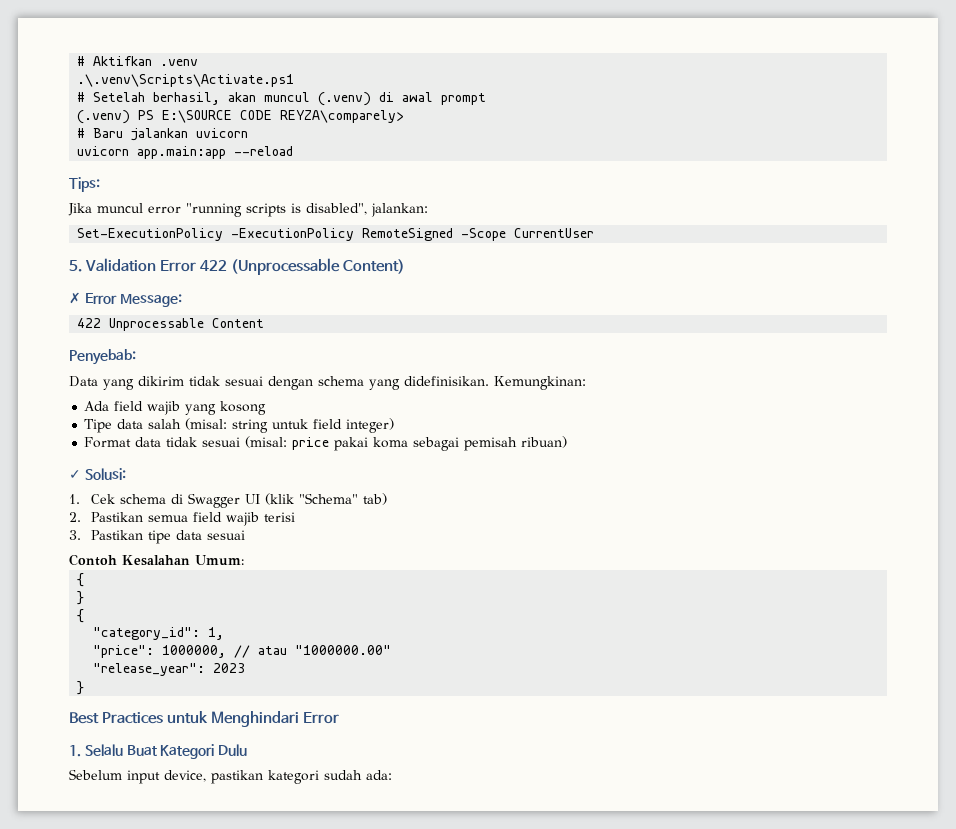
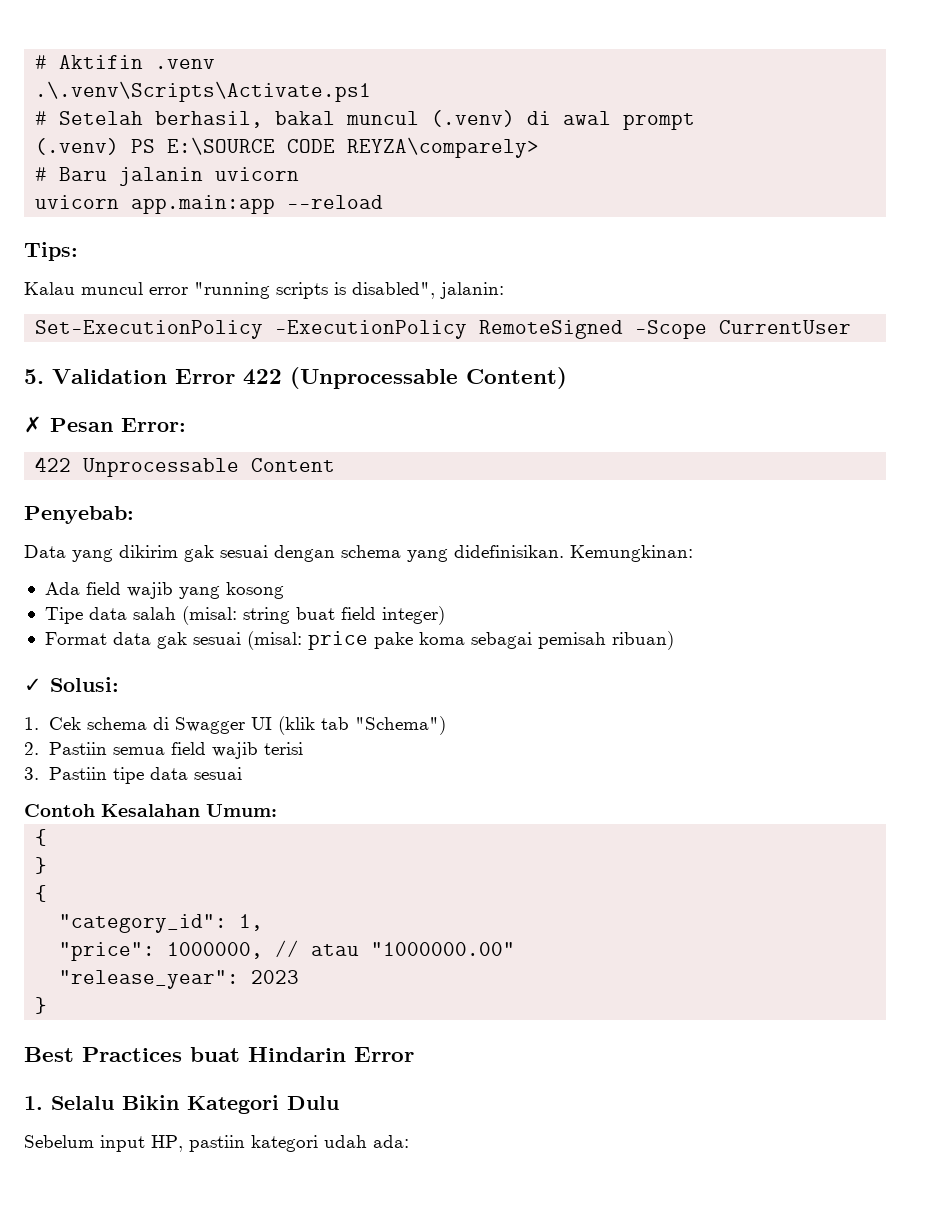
- # Aktifkan .venv
+ # Aktifin .venv
- # Setelah berhasil, akan muncul (.venv) di awal prompt
+ # Setelah berhasil, bakal muncul (.venv) di awal prompt
- # Baru jalankan uvicorn
+ # Baru jalanin uvicorn
- Jika muncul error "running scripts is disabled", jalankan:
+ Kalau muncul error "running scripts is disabled", jalanin:
- ✗ Error Message:
+ ✗ Pesan Error:
- Data yang dikirim tidak sesuai dengan schema yang didefinisikan.
+ Data yang dikirim gak sesuai dengan schema yang didefinisikan.
- Tipe data salah (misal: string untuk field integer)
+ Tipe data salah (misal: string buat field integer)
- Format data tidak sesuai (misal: price pakai koma sebagai pemisah ribuan)
+ Format data gak sesuai (misal: price pake koma sebagai pemisah ribuan)
- 1. Cek schema di Swagger UI (klik "Schema" tab)
+ 1. Cek schema di Swagger UI (klik tab "Schema")
- 2. Pastikan semua field wajib terisi
+ 2. Pastiin semua field wajib terisi
- 3. Pastikan tipe data sesuai
+ 3. Pastiin tipe data sesuai
- Best Practices untuk Menghindari Error
+ Best Practices buat Hindarin Error
- 1. Selalu Buat Kategori Dulu
+ 1. Selalu Bikin Kategori Dulu
- Sebelum input device, pastikan kategori sudah ada:
+ Sebelum input HP, pastiin kategori udah ada:

